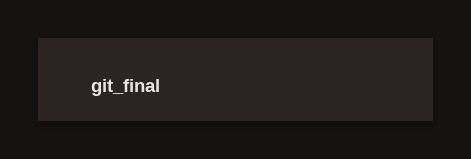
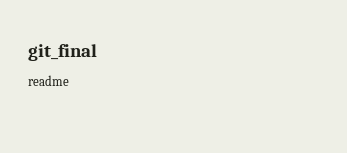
+ readme

